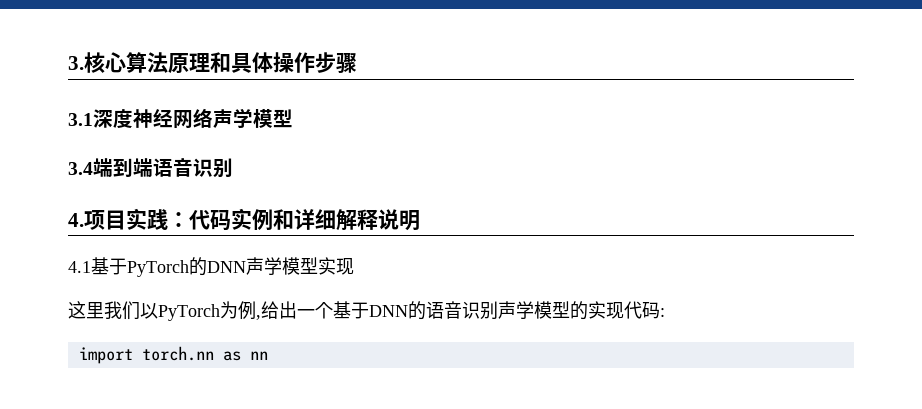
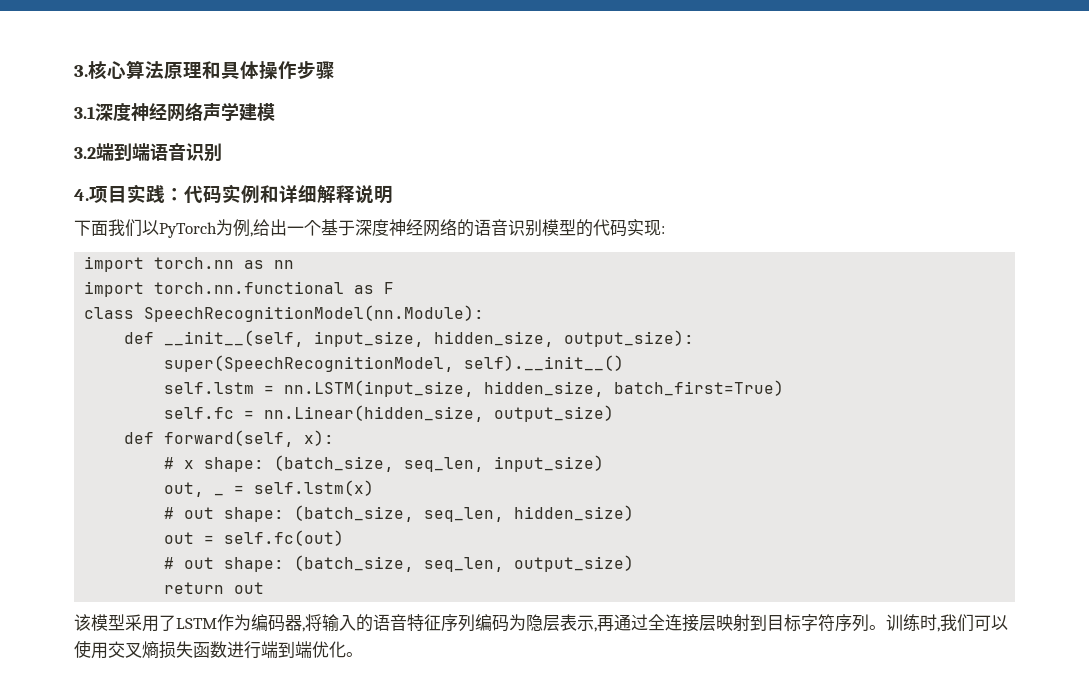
- 3.1深度神经网络声学模型
- 3.4端到端语音识别
+ 3.1深度神经网络声学建模
+ 3.2端到端语音识别
- 4.1基于PyTorch的DNN声学模型实现
- 这里我们以PyTorch为例,给出一个基于DNN的语音识别声学模型的实现代码:
+ 下面我们以PyTorch为例,给出一个基于深度神经网络的语音识别模型的代码实现:
+ import torch.nn.functional as F
+ class SpeechRecognitionModel(nn.Module):
+ def __init__(self, input_size, hidden_size, output_size):
+ super(SpeechRecognitionModel, self).__init__()
+ self.lstm = nn.LSTM(input_size, hidden_size, batch_first=True)
+ self.fc = nn.Linear(hidden_size, output_size)
+ def forward(self, x):
+ # x shape: (batch_size, seq_len, input_size)
+ out, _ = self.lstm(x)
+ # out shape: (batch_size, seq_len, hidden_size)
+ out = self.fc(out)
+ # out shape: (batch_size, seq_len, output_size)
+ return out
+ 该模型采用了LSTM作为编码器,将输入的语音特征序列编码为隐层表示,再通过全连接层映射到目标字符序列。训练时,我们可以使用交叉熵损失函数进行端到端优化。

